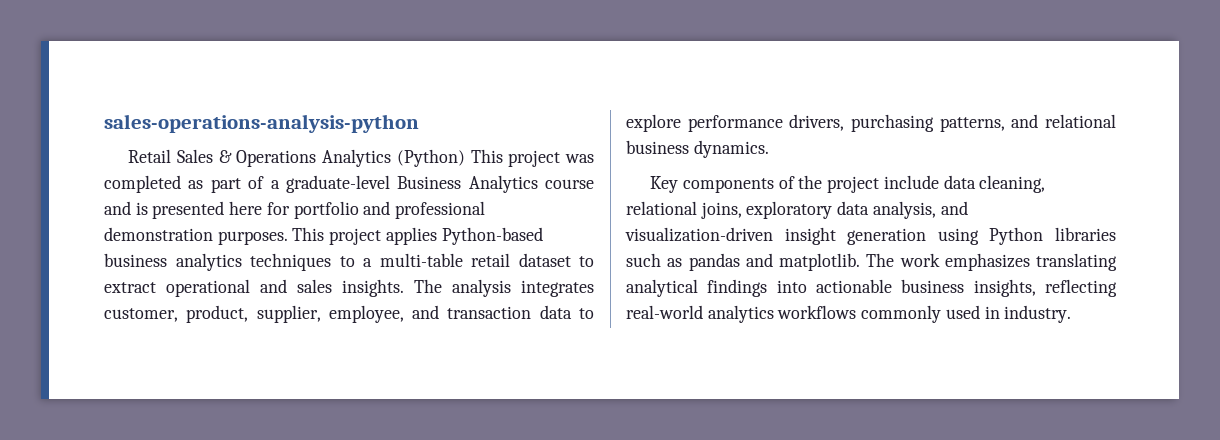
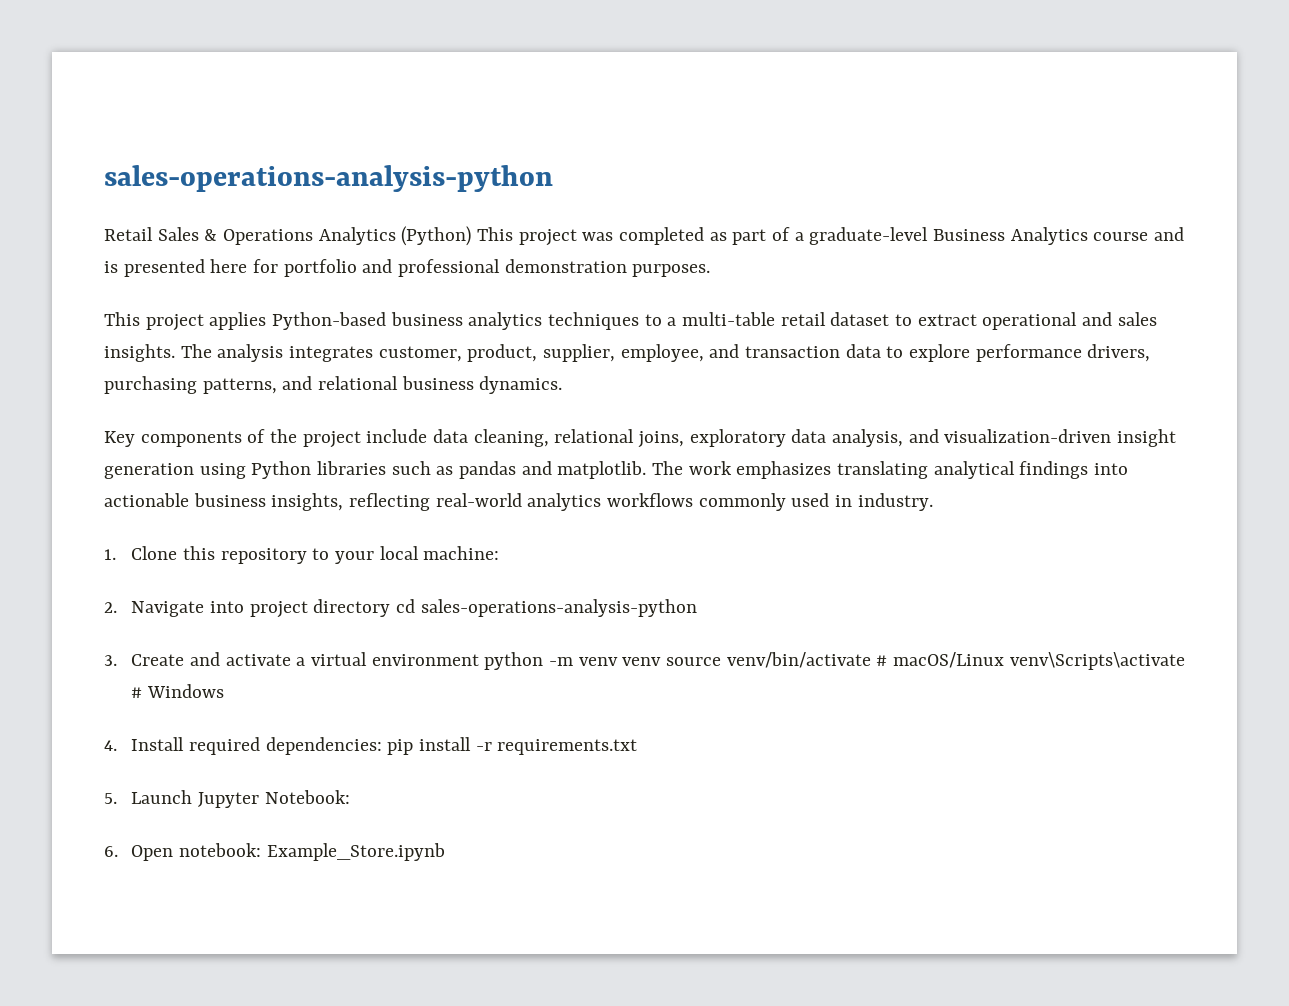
- Retail Sales & Operations Analytics (Python) This project was completed as part of a graduate-level Business Analytics course and is presented here for portfolio and professional demonstration purposes. This project applies Python-based business analytics techniques to a multi-table retail dataset to extract operational and sales insights.
+ Retail Sales & Operations Analytics (Python) This project was completed as part of a graduate-level Business Analytics course and is presented here for portfolio and professional demonstration purposes.
+ This project applies Python-based business analytics techniques to a multi-table retail dataset to extract operational and sales insights.
+ 1. Clone this repository to your local machine:
+ 2. Navigate into project directory cd sales-operations-analysis-python
+ 3. Create and activate a virtual environment python -m venv venv source venv/bin/activate # macOS/Linux venv\Scripts\activate # Windows
+ 4. Install required dependencies: pip install -r requirements.txt
+ 5. Launch Jupyter Notebook:
+ 6. Open notebook: Example_Store.ipynb

